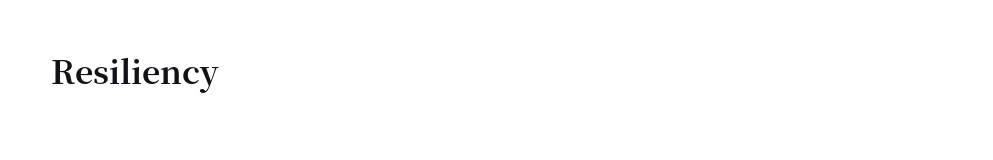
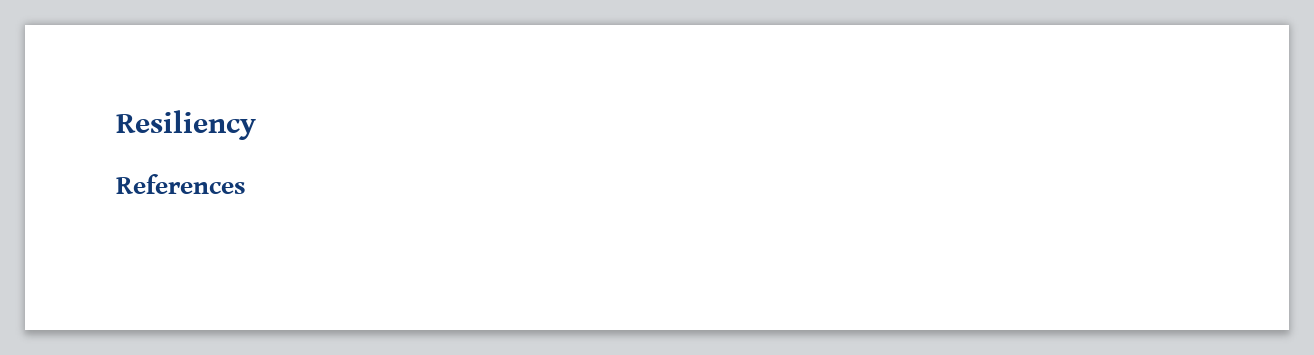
+ References

